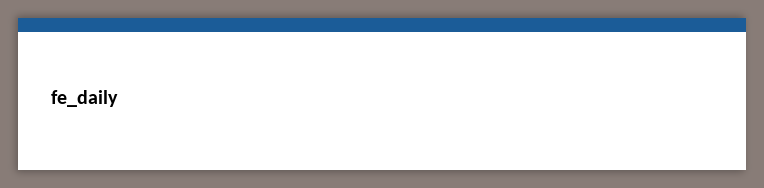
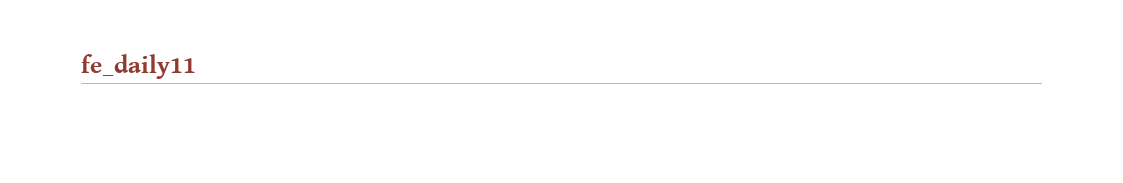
- fe_daily
+ fe_daily11

